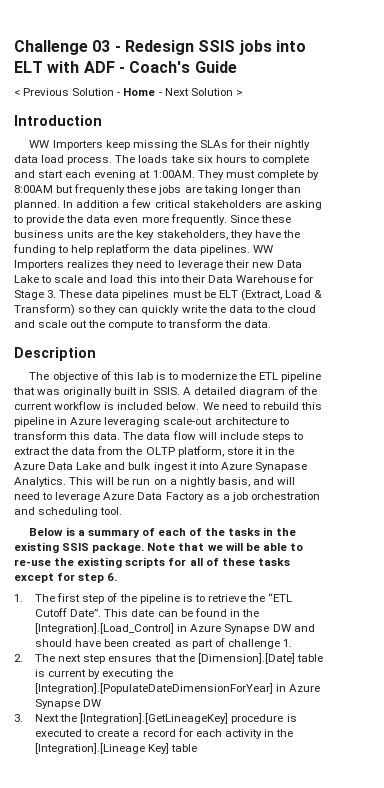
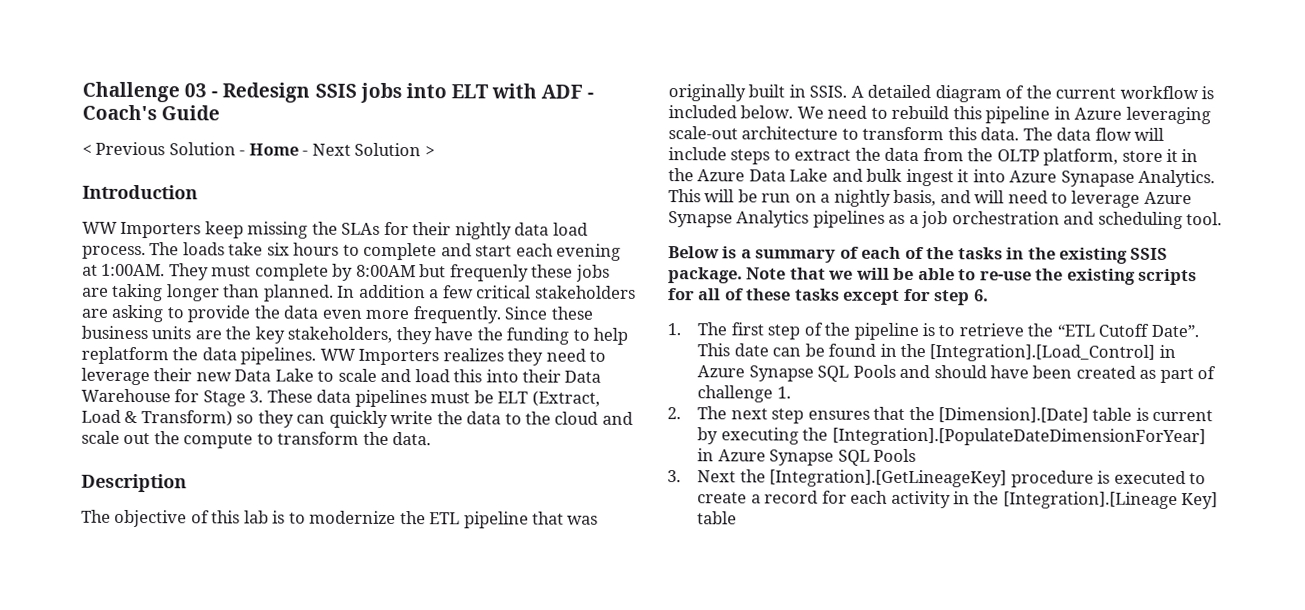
- This will be run on a nightly basis, and will need to leverage Azure Data Factory as a job orchestration and scheduling tool.
+ This will be run on a nightly basis, and will need to leverage Azure Synapse Analytics pipelines as a job orchestration and scheduling tool.
- This date can be found in the [Integration].[Load_Control] in Azure Synapse DW and should have been created as part of challenge 1.
+ This date can be found in the [Integration].[Load_Control] in Azure Synapse SQL Pools and should have been created as part of challenge 1.
- 2. The next step ensures that the [Dimension].[Date] table is current by executing the [Integration].[PopulateDateDimensionForYear] in Azure Synapse DW
+ 2. The next step ensures that the [Dimension].[Date] table is current by executing the [Integration].[PopulateDateDimensionForYear] in Azure Synapse SQL Pools

